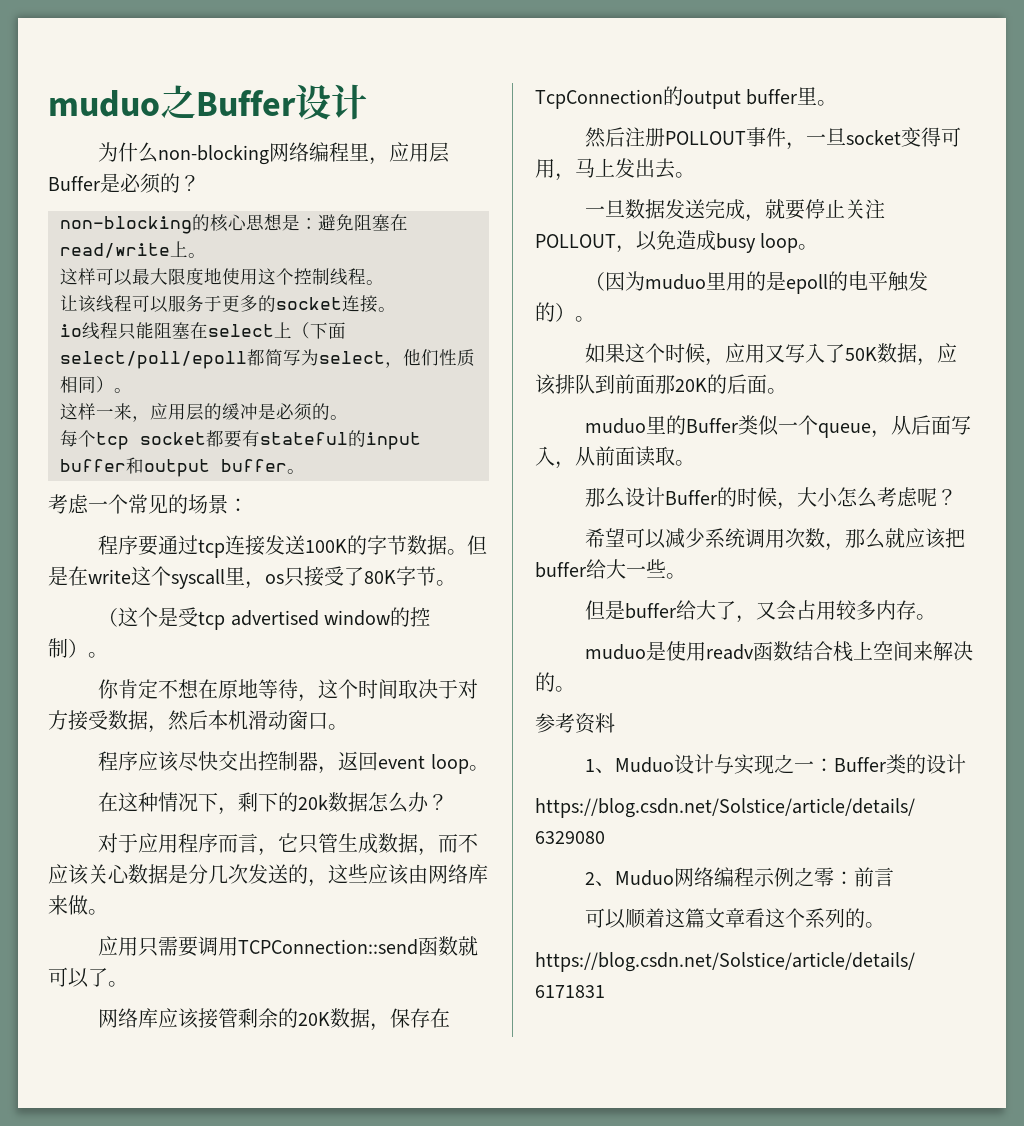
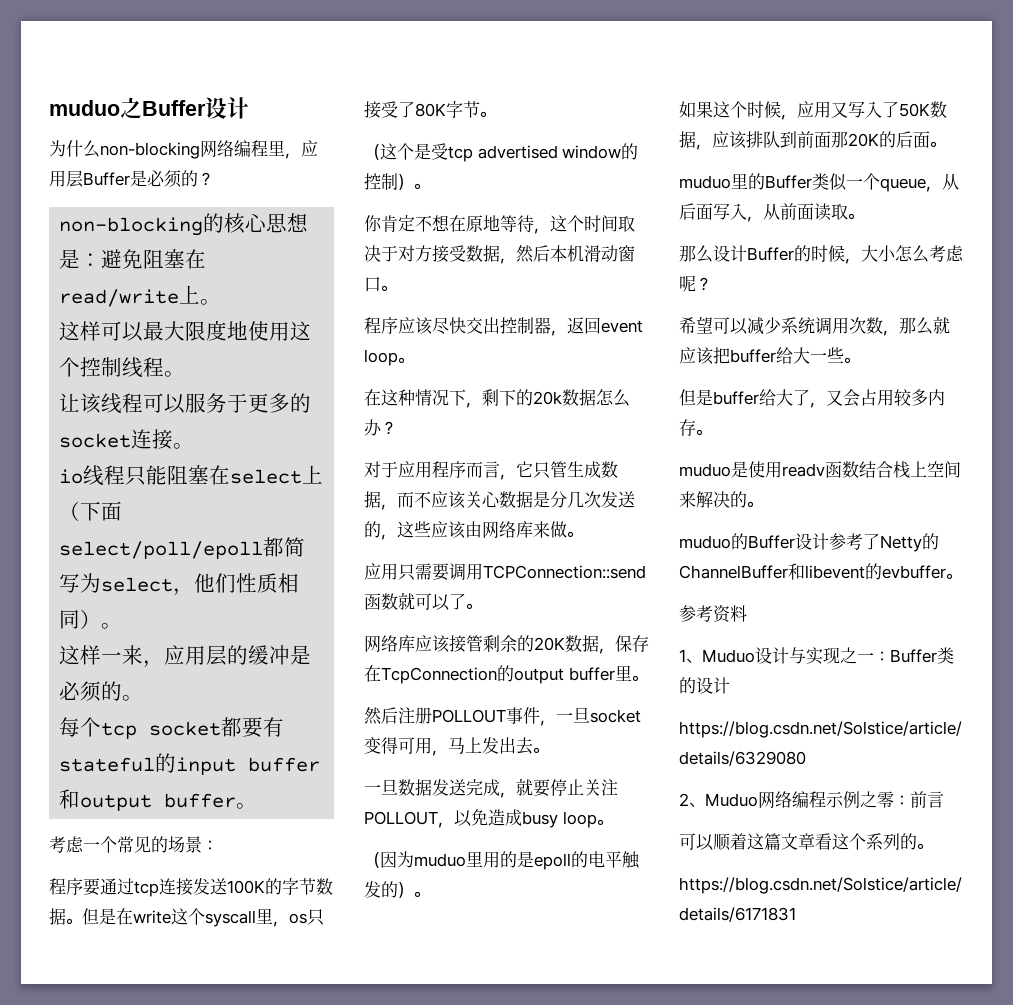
+ muduo的Buffer设计参考了Netty的ChannelBuffer和libevent的evbuffer。

